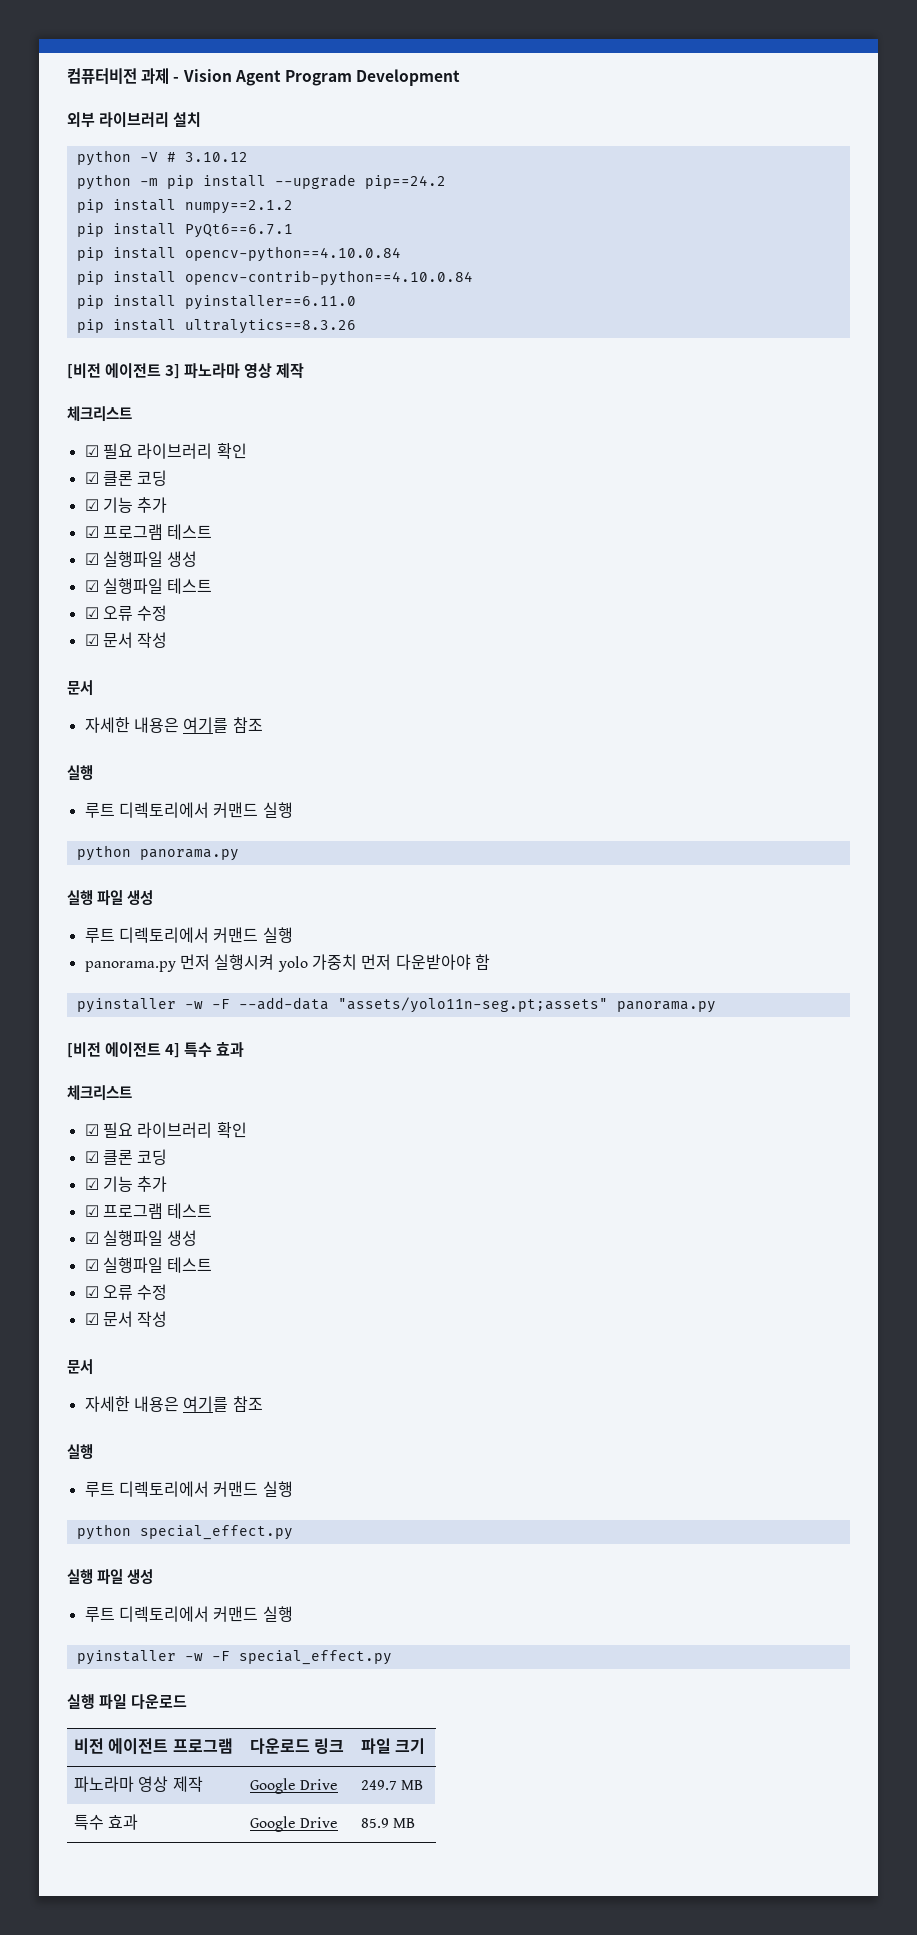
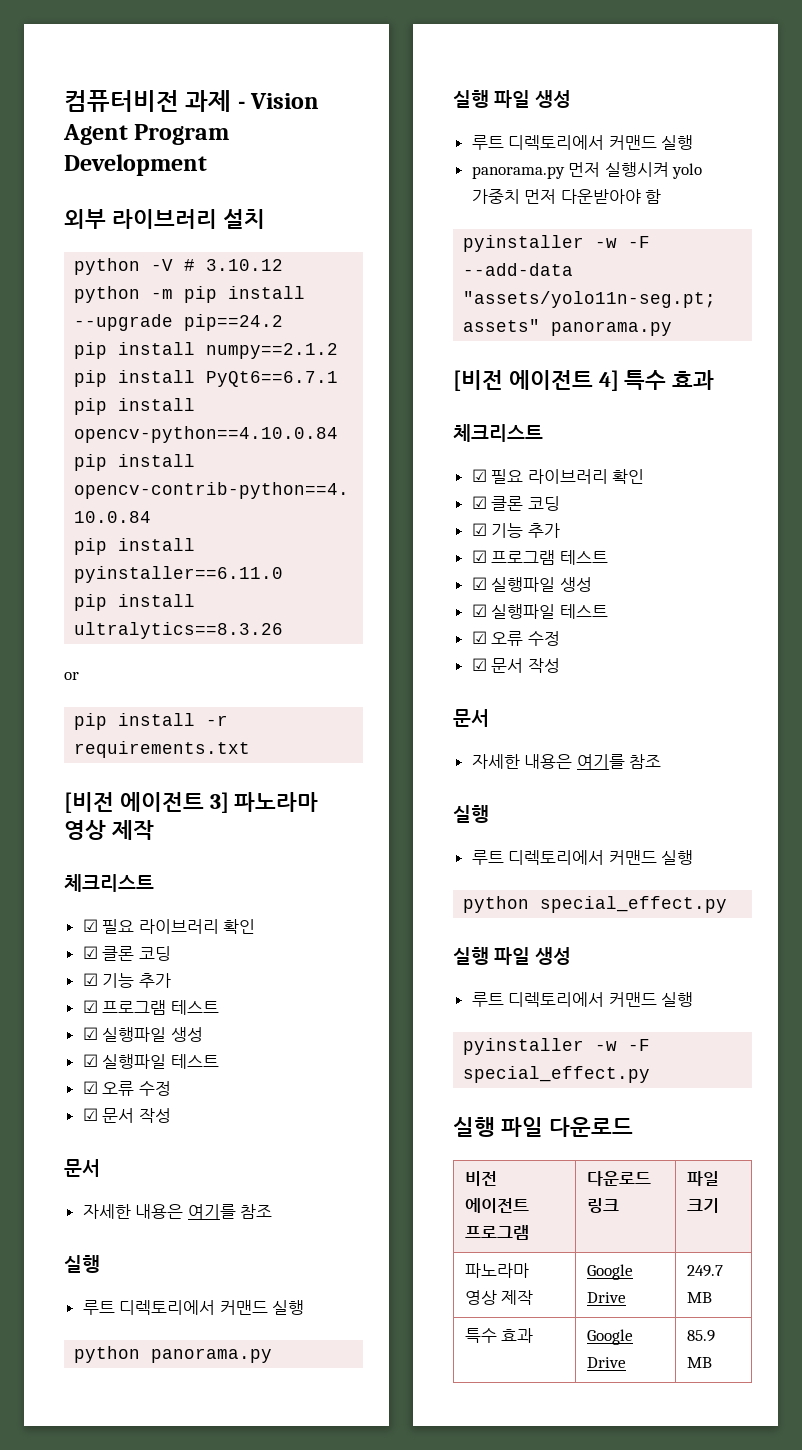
+ or
+ pip install -r requirements.txt

